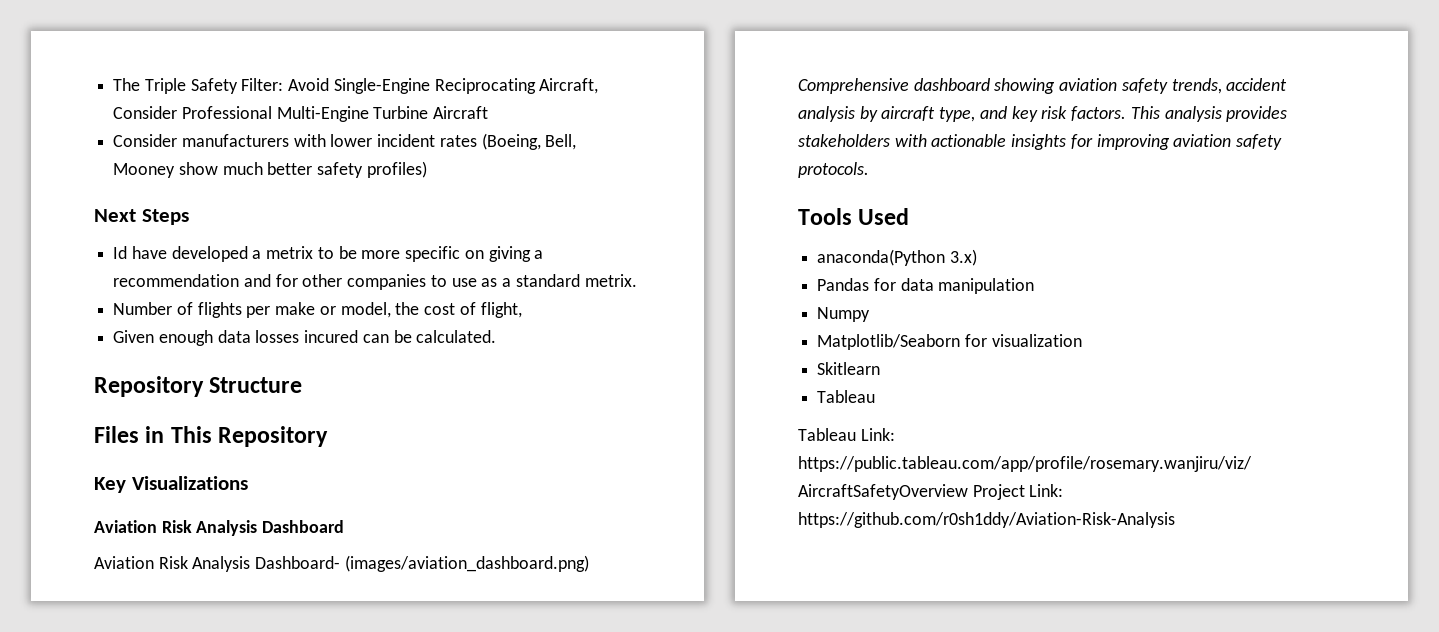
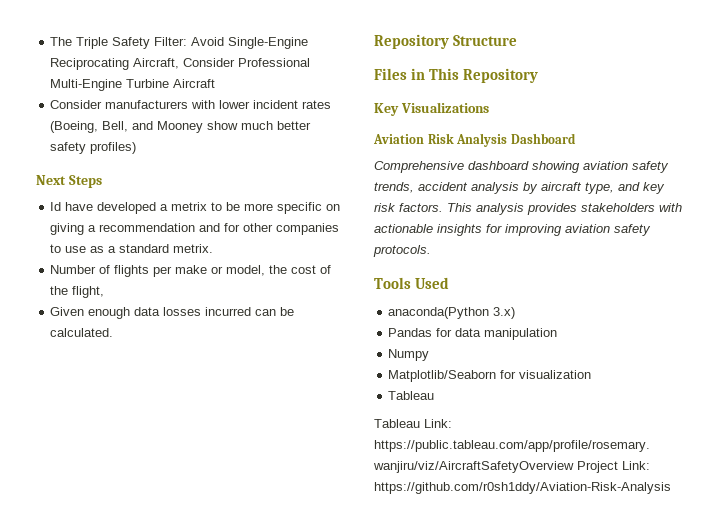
- Consider manufacturers with lower incident rates (Boeing, Bell, Mooney show much better safety profiles)
+ Consider manufacturers with lower incident rates (Boeing, Bell, and Mooney show much better safety profiles)
- Number of flights per make or model, the cost of flight,
+ Number of flights per make or model, the cost of the flight,
- Given enough data losses incured can be calculated.
+ Given enough data losses incurred can be calculated.
- Aviation Risk Analysis Dashboard- (images/aviation_dashboard.png) Comprehensive dashboard showing aviation safety trends, accident analysis by aircraft type, and key risk factors.
+ Comprehensive dashboard showing aviation safety trends, accident analysis by aircraft type, and key risk factors.
- Skitlearn

